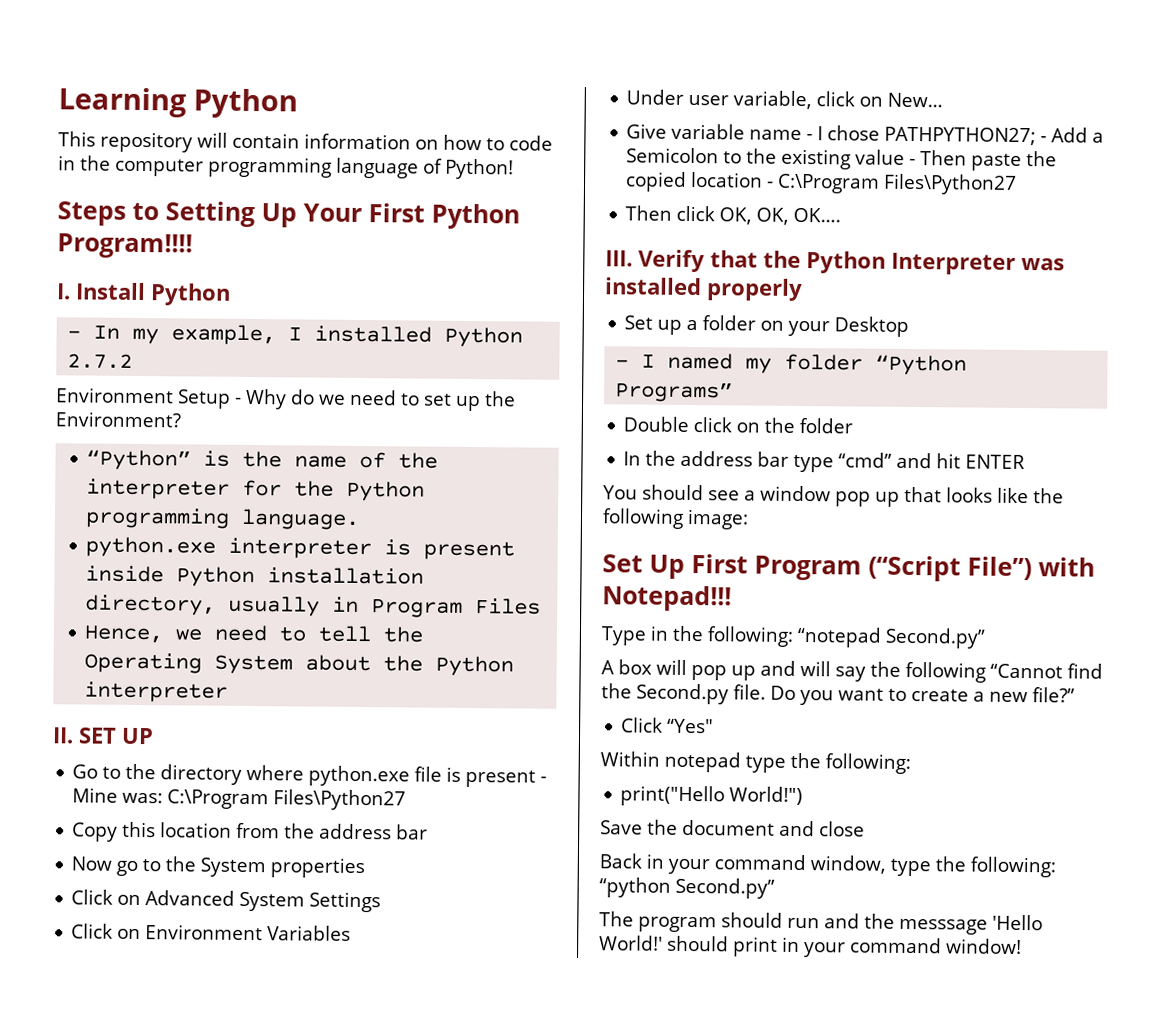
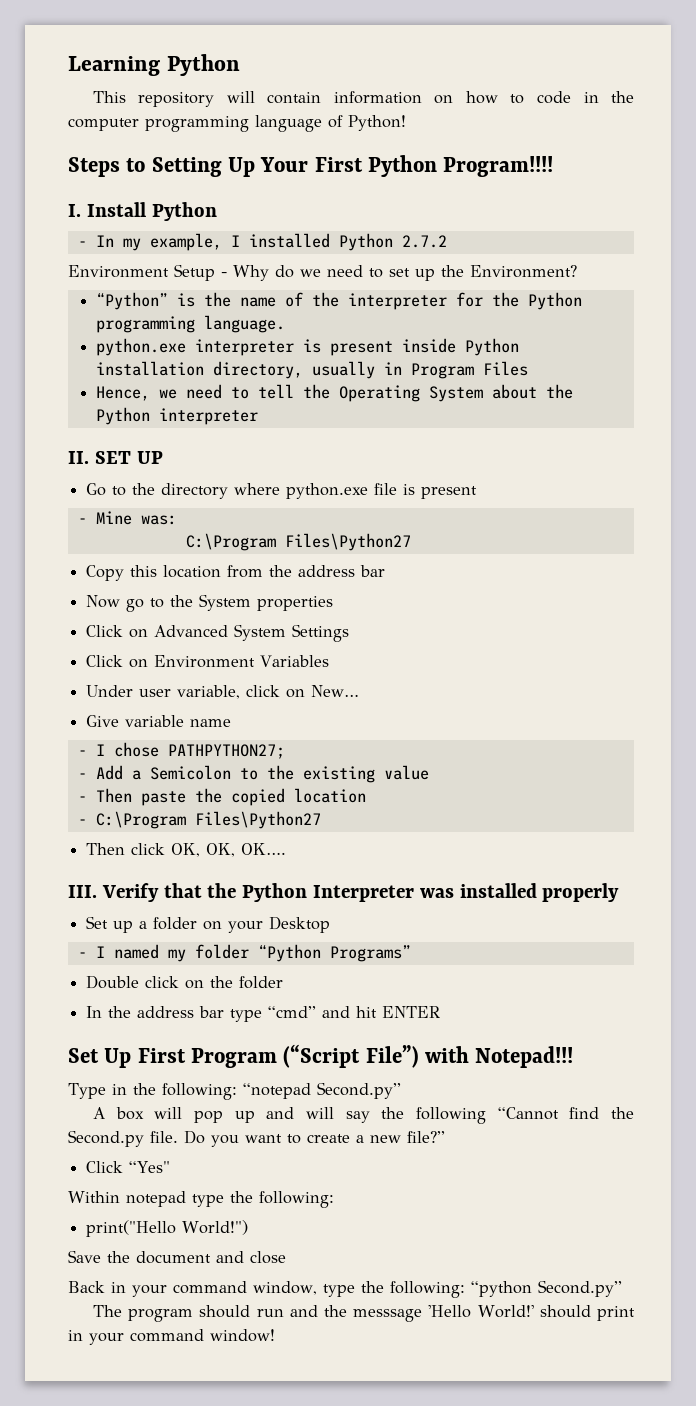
- Go to the directory where python.exe file is present - Mine was: C:\Program Files\Python27
+ Go to the directory where python.exe file is present
+ - Mine was:
+ C:\Program Files\Python27
- Give variable name - I chose PATHPYTHON27; - Add a Semicolon to the existing value - Then paste the copied location - C:\Program Files\Python27
+ Give variable name
+ - I chose PATHPYTHON27;
+ - Add a Semicolon to the existing value
+ - Then paste the copied location
+ - C:\Program Files\Python27
- You should see a window pop up that looks like the following image:

